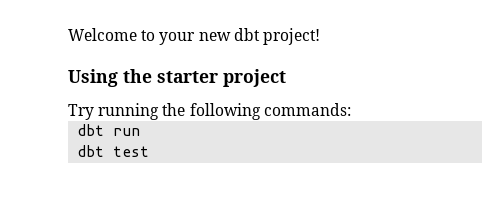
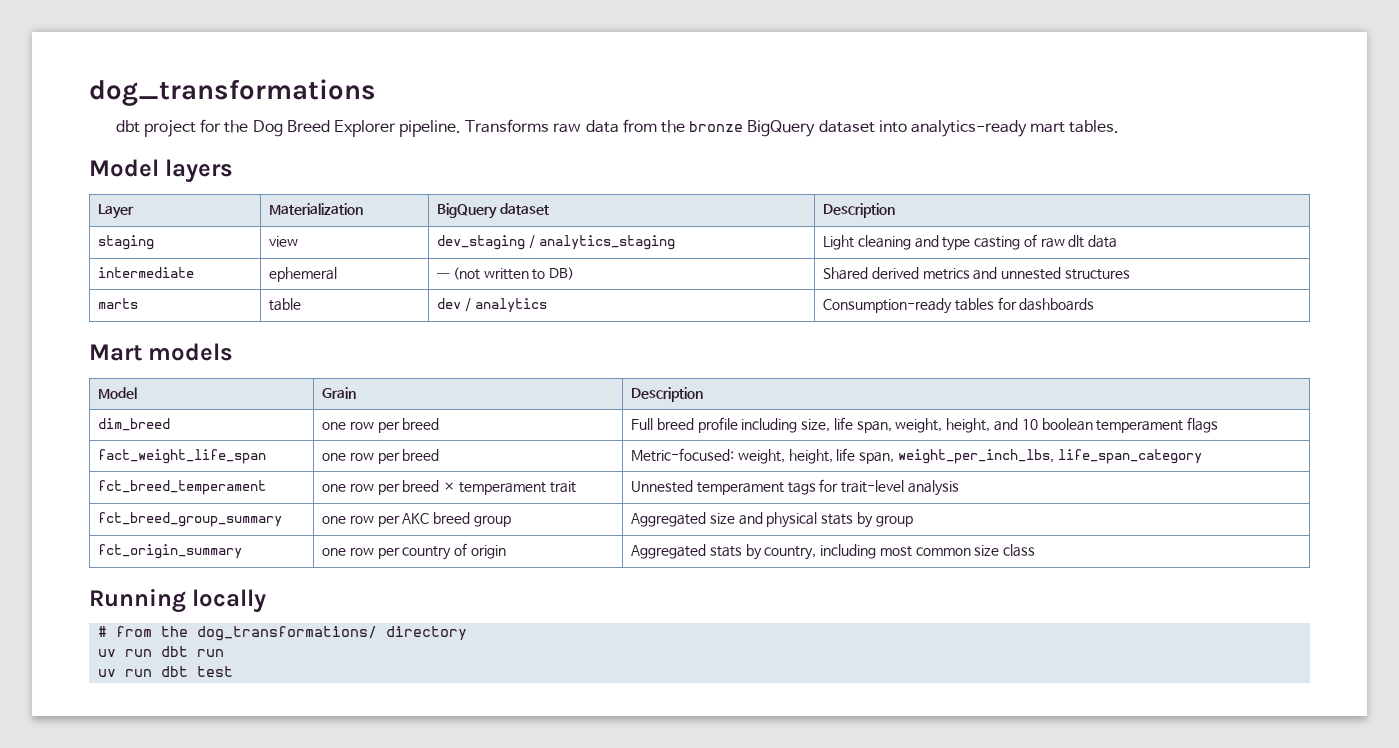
- Welcome to your new dbt project!
- Using the starter project
- Try running the following commands:
- dbt run
+ dog_transformations
+ dbt project for the Dog Breed Explorer pipeline. Transforms raw data from the bronze BigQuery dataset into analytics-ready mart tables.
+ Model layers
+ Layer | Materialization | BigQuery dataset | Description
+ staging | view | dev_staging / analytics_staging | Light cleaning and type casting of raw dlt data
+ intermediate | ephemeral | — (not written to DB) | Shared derived metrics and unnested structures
+ marts | table | dev / analytics | Consumption-ready tables for dashboards
+ Mart models
+ Model | Grain | Description
+ dim_breed | one row per breed | Full breed profile including size, life span, weight, height, and 10 boolean temperament flags
+ fact_weight_life_span | one row per breed | Metric-focused: weight, height, life span, weight_per_inch_lbs, life_span_category
+ fct_breed_temperament | one row per breed × temperament trait | Unnested temperament tags for trait-level analysis
+ fct_breed_group_summary | one row per AKC breed group | Aggregated size and physical stats by group
+ fct_origin_summary | one row per country of origin | Aggregated stats by country, including most common size class
+ Running locally
+ # from the dog_transformations/ directory
+ uv run dbt run
- dbt test
+ uv run dbt test

